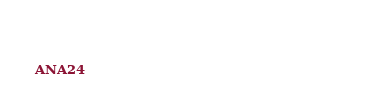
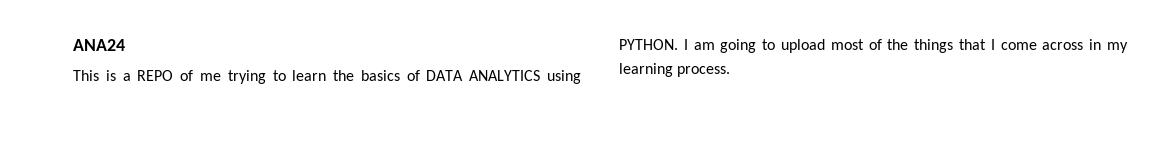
+ This is a REPO of me trying to learn the basics of DATA ANALYTICS using PYTHON. I am going to upload most of the things that I come across in my learning process.

